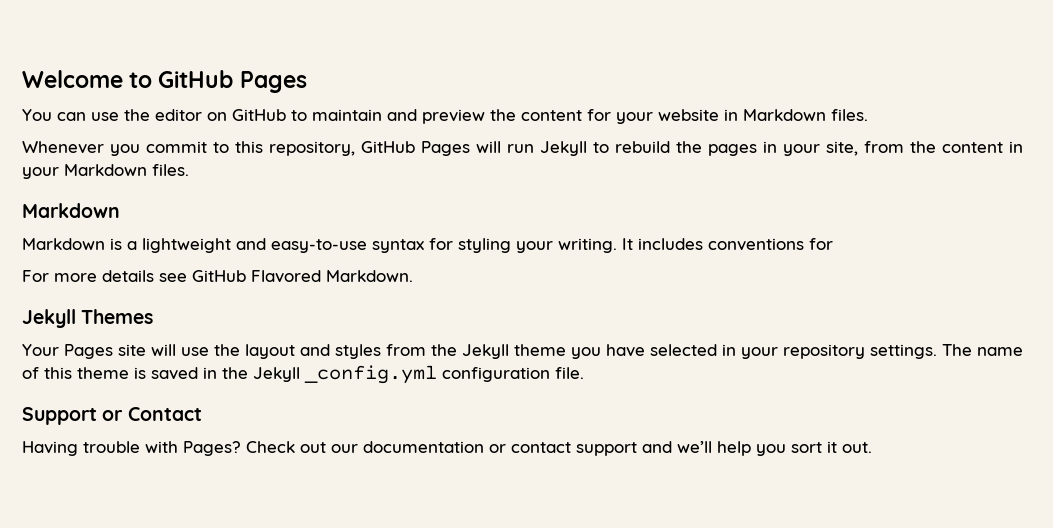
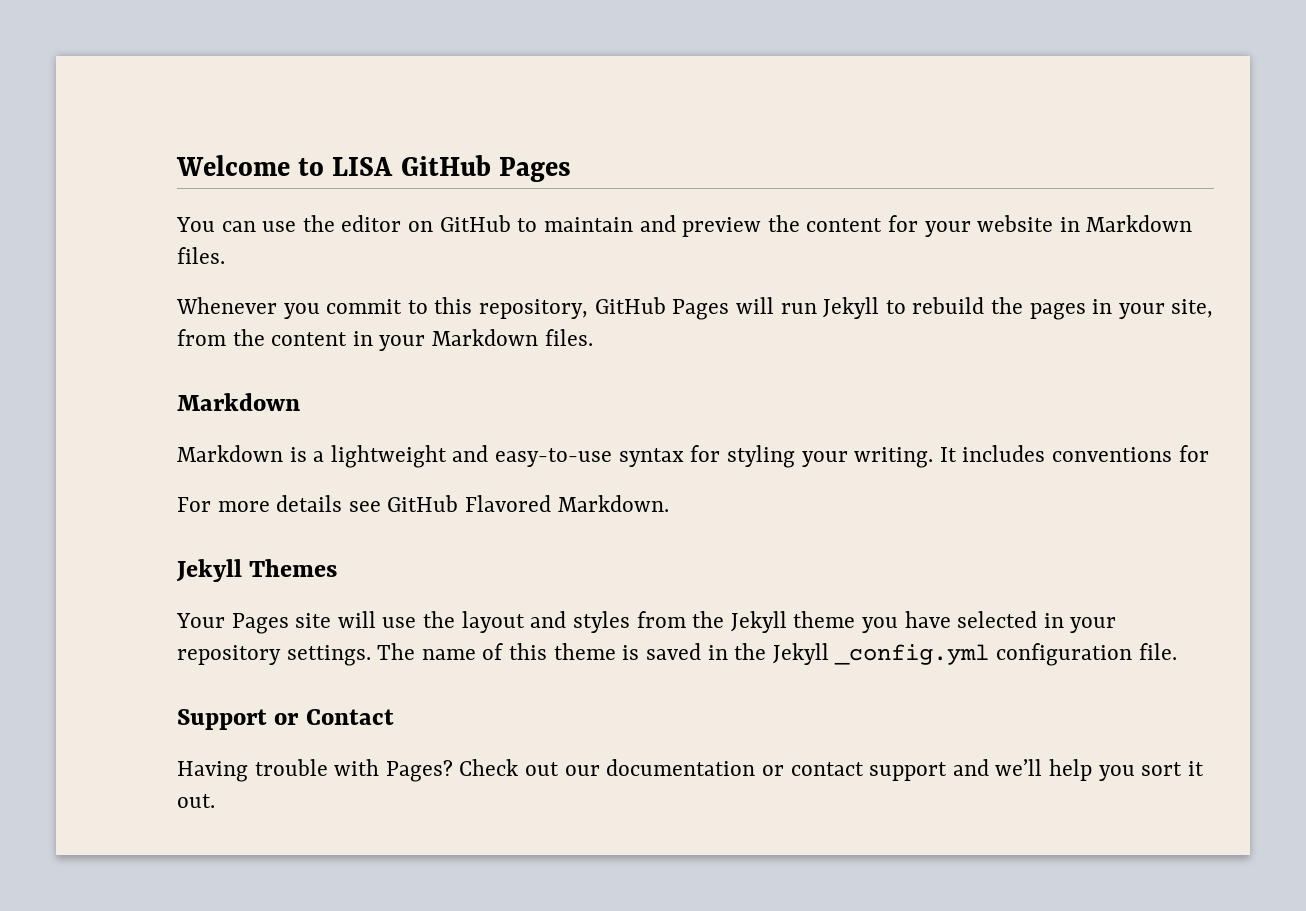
- Welcome to GitHub Pages
+ Welcome to LISA GitHub Pages

